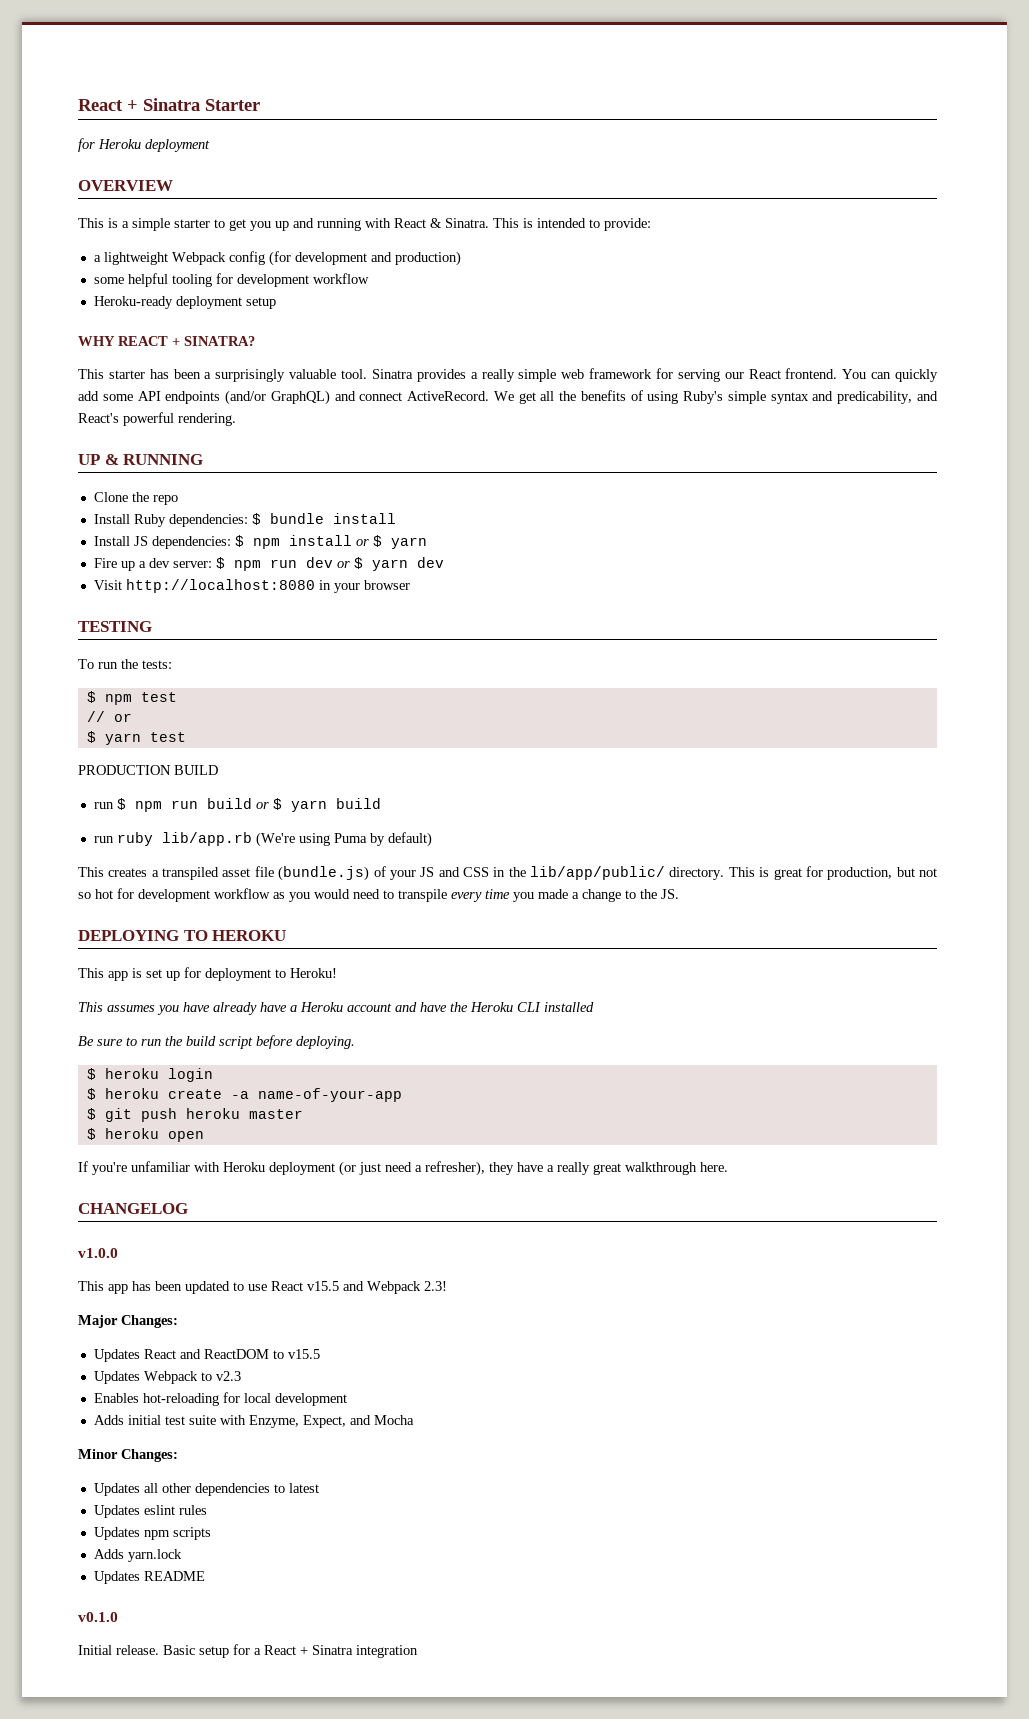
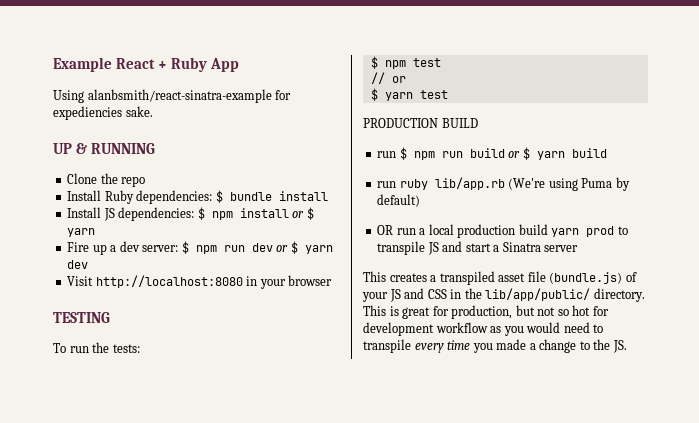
- React + Sinatra Starter
- for Heroku deployment
- OVERVIEW
- This is a simple starter to get you up and running with React & Sinatra. This is intended to provide:
- a lightweight Webpack config (for development and production)
- some helpful tooling for development workflow
- Heroku-ready deployment setup
- WHY REACT + SINATRA?
- This starter has been a surprisingly valuable tool. Sinatra provides a really simple web framework for serving our React frontend. You can quickly add some API endpoints (and/or GraphQL) and connect ActiveRecord. We get all the benefits of using Ruby's simple syntax and predicability, and React's powerful rendering.
+ Example React + Ruby App
+ Using alanbsmith/react-sinatra-example for expediencies sake.
+ OR run a local production build yarn prod to transpile JS and start a Sinatra server
- DEPLOYING TO HEROKU
- This app is set up for deployment to Heroku!
- This assumes you have already have a Heroku account and have the Heroku CLI installed
- Be sure to run the build script before deploying.
- $ heroku login
- $ heroku create -a name-of-your-app
- $ git push heroku master
- $ heroku open
- If you're unfamiliar with Heroku deployment (or just need a refresher), they have a really great walkthrough here.
- CHANGELOG
- v1.0.0
- This app has been updated to use React v15.5 and Webpack 2.3!
- Major Changes:
- Updates React and ReactDOM to v15.5
- Updates Webpack to v2.3
- Enables hot-reloading for local development
- Adds initial test suite with Enzyme, Expect, and Mocha
- Minor Changes:
- Updates all other dependencies to latest
- Updates eslint rules
- Updates npm scripts
- Adds yarn.lock
- Updates README
- v0.1.0
- Initial release. Basic setup for a React + Sinatra integration

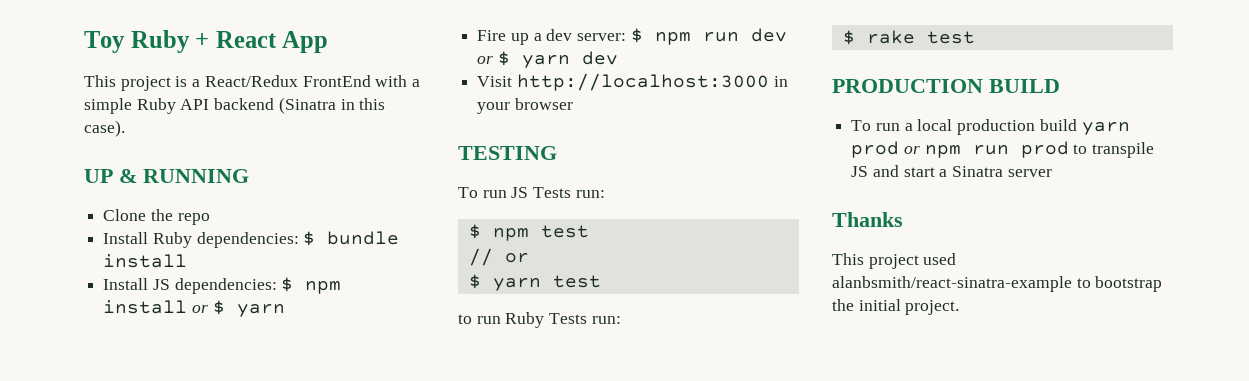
- Example React + Ruby App
- Using alanbsmith/react-sinatra-example for expediencies sake.
+ Toy Ruby + React App
+ This project is a React/Redux FrontEnd with a simple Ruby API backend (Sinatra in this case).
- Visit http://localhost:8080 in your browser
+ Visit http://localhost:3000 in your browser
- To run the tests:
+ To run JS Tests run:
+ to run Ruby Tests run:
+ $ rake test
  PRODUCTION BUILD
- run $ npm run build or $ yarn build
- run ruby lib/app.rb (We're using Puma by default)
- OR run a local production build yarn prod to transpile JS and start a Sinatra server
+ To run a local production build yarn prod or npm run prod to transpile JS and start a Sinatra server
- This creates a transpiled asset file (bundle.js) of your JS and CSS in the lib/app/public/ directory. This is great for production, but not so hot for development workflow as you would need to transpile every time you made a change to the JS.
+ Thanks
+ This project used alanbsmith/react-sinatra-example to bootstrap the initial project.

